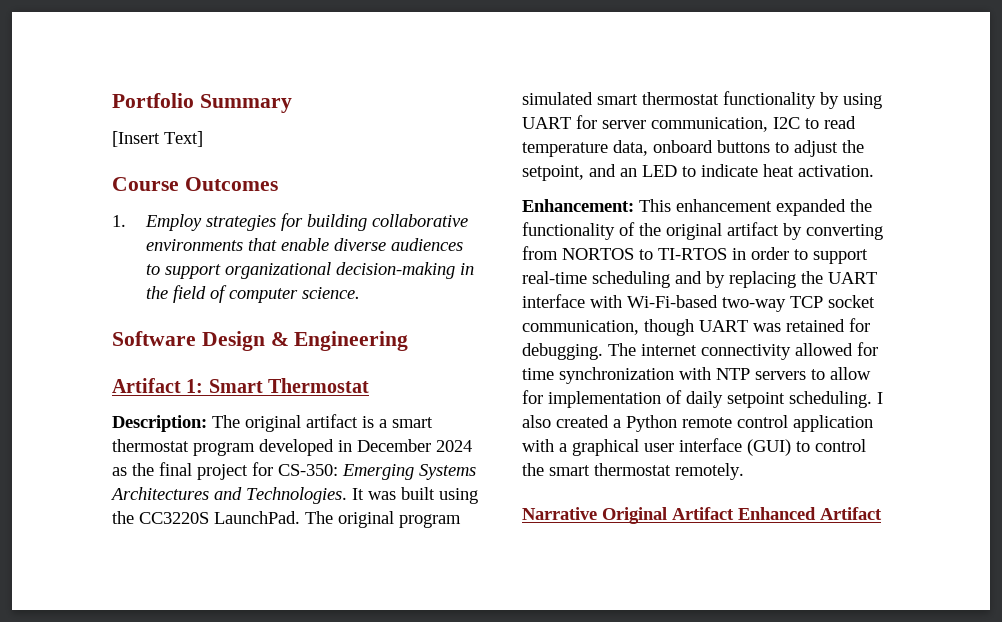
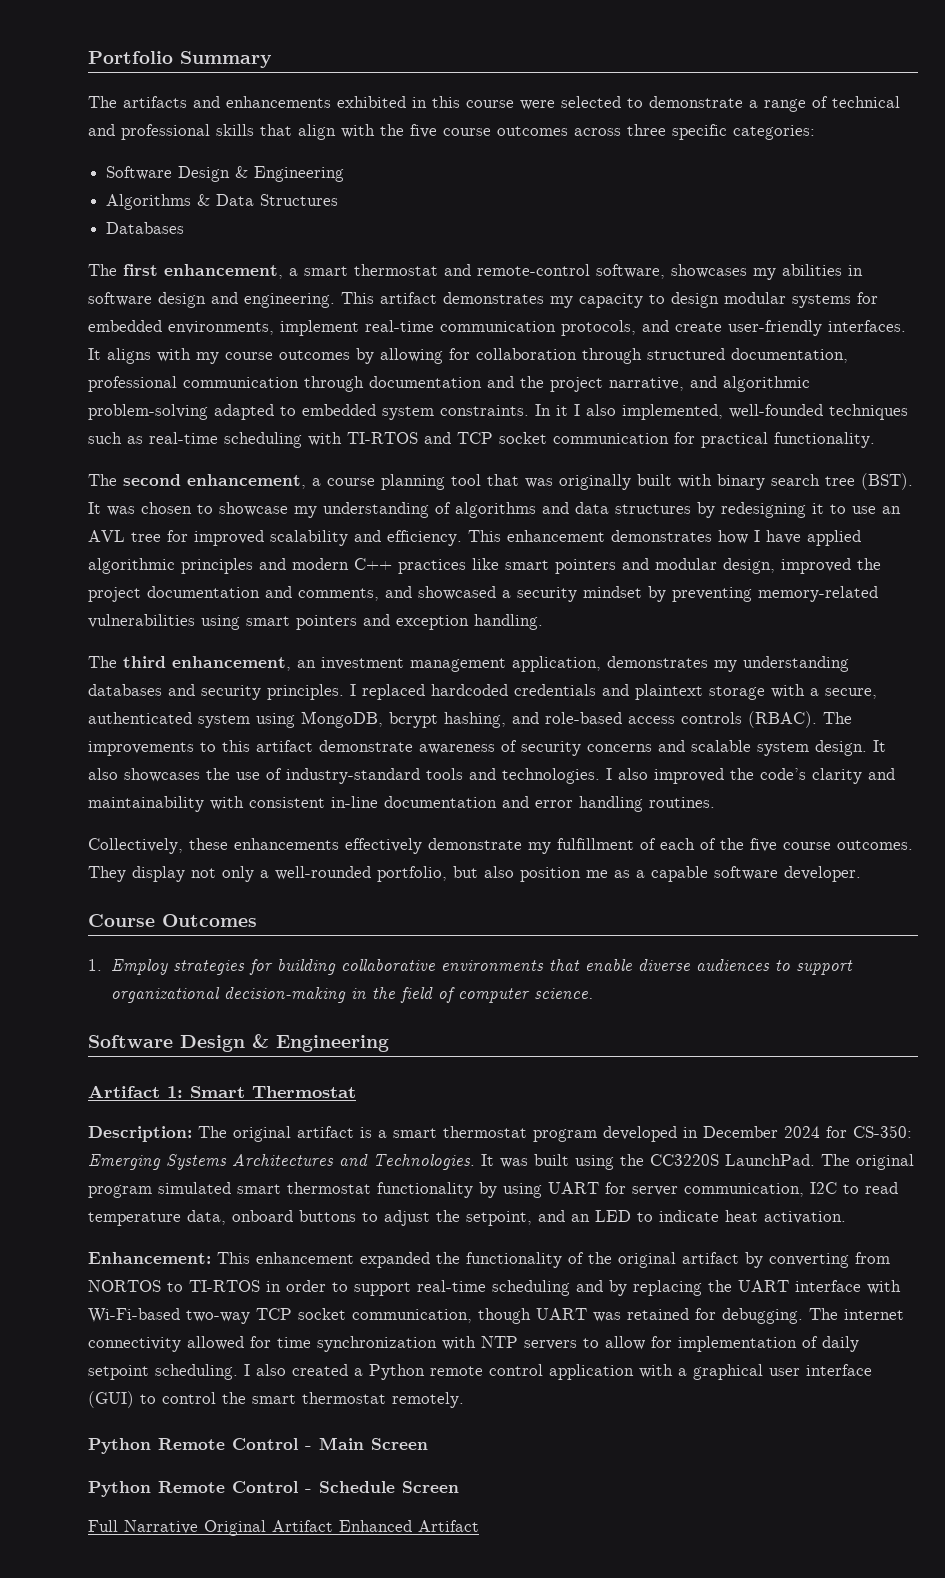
- [Insert Text]
+ The artifacts and enhancements exhibited in this course were selected to demonstrate a range of technical and professional skills that align with the five course outcomes across three specific categories:
+ Software Design & Engineering
+ Algorithms & Data Structures
+ Databases
+ The first enhancement, a smart thermostat and remote-control software, showcases my abilities in software design and engineering. This artifact demonstrates my capacity to design modular systems for embedded environments, implement real-time communication protocols, and create user-friendly interfaces. It aligns with my course outcomes by allowing for collaboration through structured documentation, professional communication through documentation and the project narrative, and algorithmic problem-solving adapted to embedded system constraints. In it I also implemented, well-founded techniques such as real-time scheduling with TI-RTOS and TCP socket communication for practical functionality.
+ The second enhancement, a course planning tool that was originally built with binary search tree (BST). It was chosen to showcase my understanding of algorithms and data structures by redesigning it to use an AVL tree for improved scalability and efficiency. This enhancement demonstrates how I have applied algorithmic principles and modern C++ practices like smart pointers and modular design, improved the project documentation and comments, and showcased a security mindset by preventing memory-related vulnerabilities using smart pointers and exception handling.
+ The third enhancement, an investment management application, demonstrates my understanding databases and security principles. I replaced hardcoded credentials and plaintext storage with a secure, authenticated system using MongoDB, bcrypt hashing, and role-based access controls (RBAC). The improvements to this artifact demonstrate awareness of security concerns and scalable system design. It also showcases the use of industry-standard tools and technologies. I also improved the code’s clarity and maintainability with consistent in-line documentation and error handling routines.
+ Collectively, these enhancements effectively demonstrate my fulfillment of each of the five course outcomes. They display not only a well-rounded portfolio, but also position me as a capable software developer.
- Description: The original artifact is a smart thermostat program developed in December 2024 as the final project for CS-350: Emerging Systems Architectures and Technologies.
+ Description: The original artifact is a smart thermostat program developed in December 2024 for CS-350: Emerging Systems Architectures and Technologies.
- Narrative Original Artifact Enhanced Artifact
+ Python Remote Control - Main Screen
+ Python Remote Control - Schedule Screen
+ Full Narrative Original Artifact Enhanced Artifact

